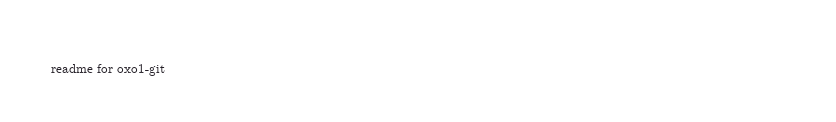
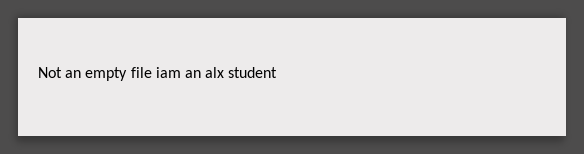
- readme for oxo1-git
+ Not an empty file iam an alx student

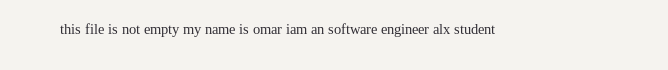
- Not an empty file iam an alx student
+ this file is not empty my name is omar iam an software engineer alx student

